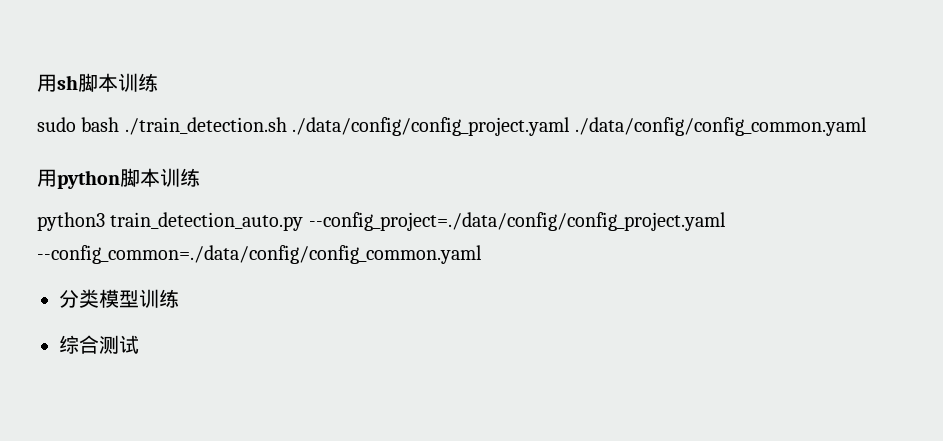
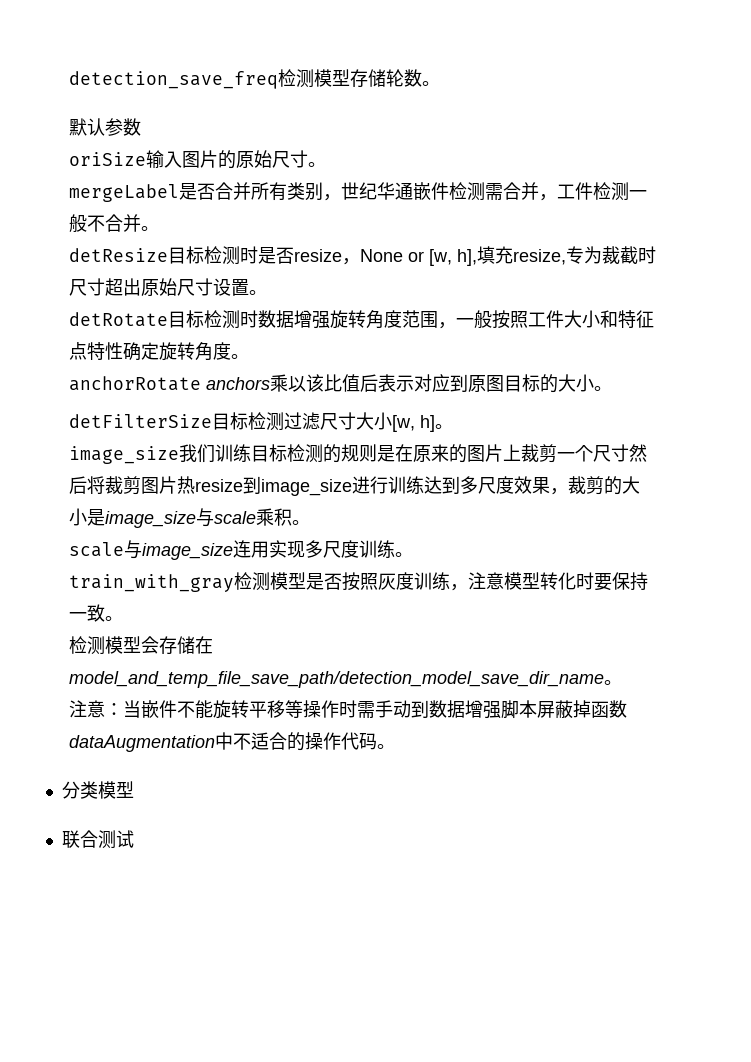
- 用sh脚本训练
- sudo bash ./train_detection.sh ./data/config/config_project.yaml ./data/config/config_common.yaml
- 用python脚本训练
- python3 train_detection_auto.py --config_project=./data/config/config_project.yaml --config_common=./data/config/config_common.yaml
+ detection_save_freq检测模型存储轮数。
+ 默认参数
+ oriSize输入图片的原始尺寸。
+ mergeLabel是否合并所有类别，世纪华通嵌件检测需合并，工件检测一般不合并。
+ detResize目标检测时是否resize，None or [w, h],填充resize,专为裁截时尺寸超出原始尺寸设置。
+ detRotate目标检测时数据增强旋转角度范围，一般按照工件大小和特征点特性确定旋转角度。
+ anchorRotate anchors乘以该比值后表示对应到原图目标的大小。
+ detFilterSize目标检测过滤尺寸大小[w, h]。
+ image_size我们训练目标检测的规则是在原来的图片上裁剪一个尺寸然后将裁剪图片热resize到image_size进行训练达到多尺度效果，裁剪的大小是image_size与scale乘积。
+ scale与image_size连用实现多尺度训练。
+ train_with_gray检测模型是否按照灰度训练，注意模型转化时要保持一致。
+ 检测模型会存储在model_and_temp_file_save_path/detection_model_save_dir_name。
+ 注意：当嵌件不能旋转平移等操作时需手动到数据增强脚本屏蔽掉函数dataAugmentation中不适合的操作代码。
- 分类模型训练
- 综合测试
+ 分类模型
+ 联合测试

